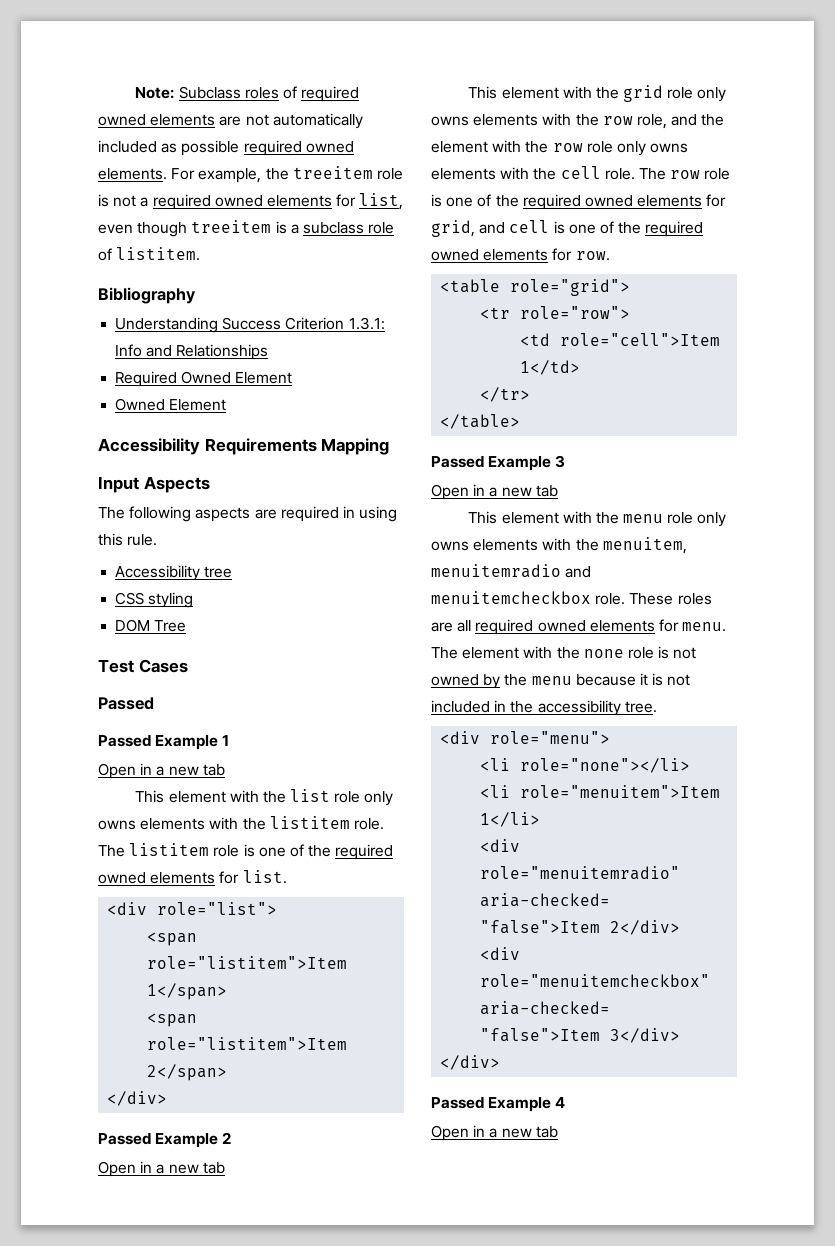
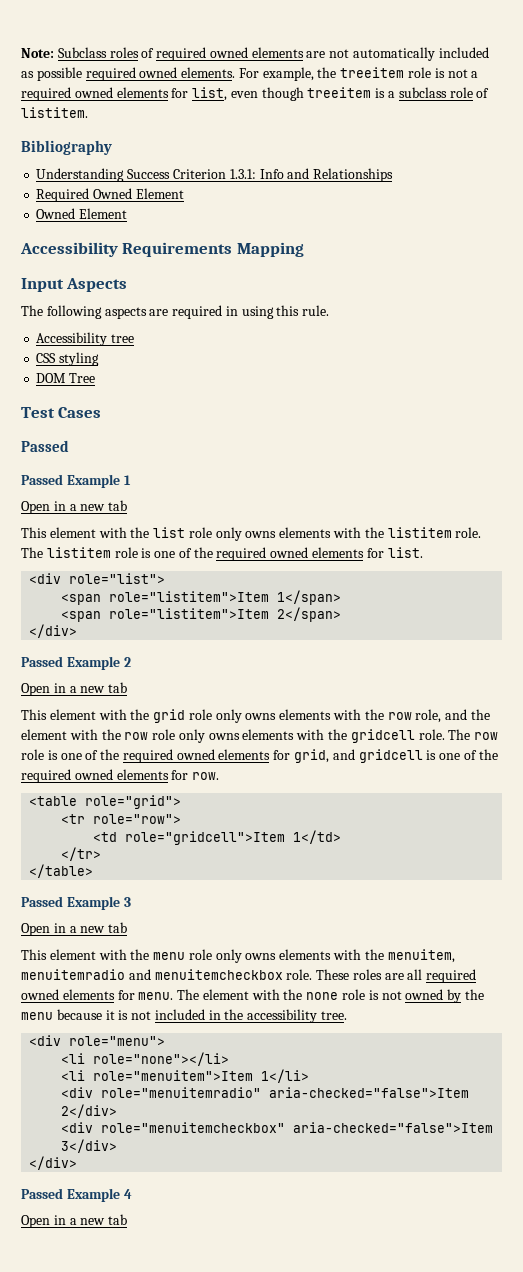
- This element with the grid role only owns elements with the row role, and the element with the row role only owns elements with the cell role.
+ This element with the grid role only owns elements with the row role, and the element with the row role only owns elements with the gridcell role.
- The row role is one of the required owned elements for grid, and cell is one of the required owned elements for row.
+ The row role is one of the required owned elements for grid, and gridcell is one of the required owned elements for row.
- <td role="cell">Item 1</td>
+ <td role="gridcell">Item 1</td>

